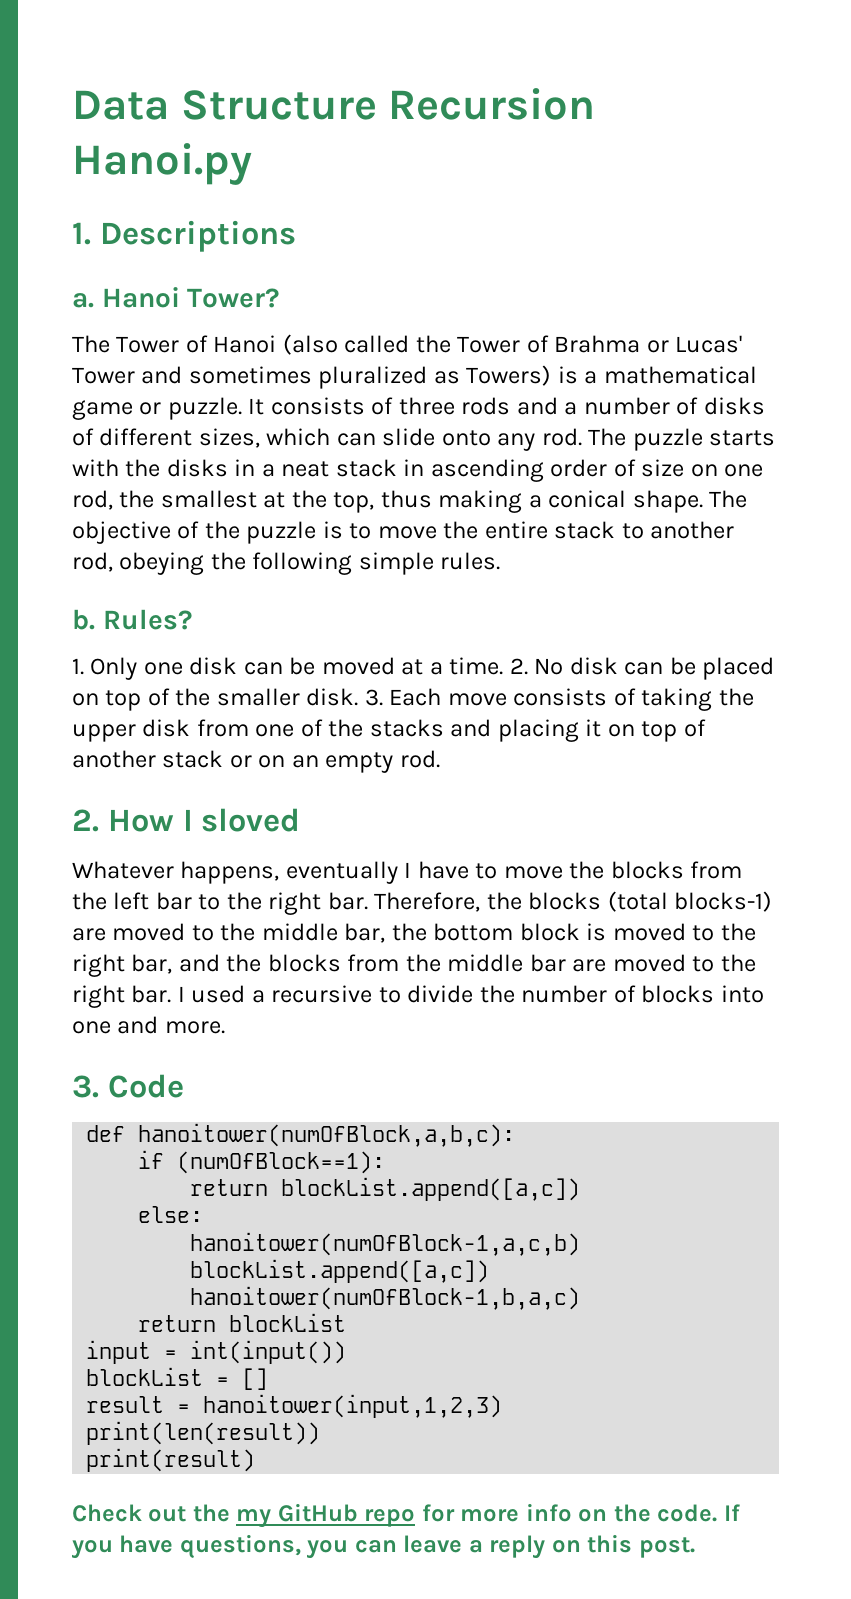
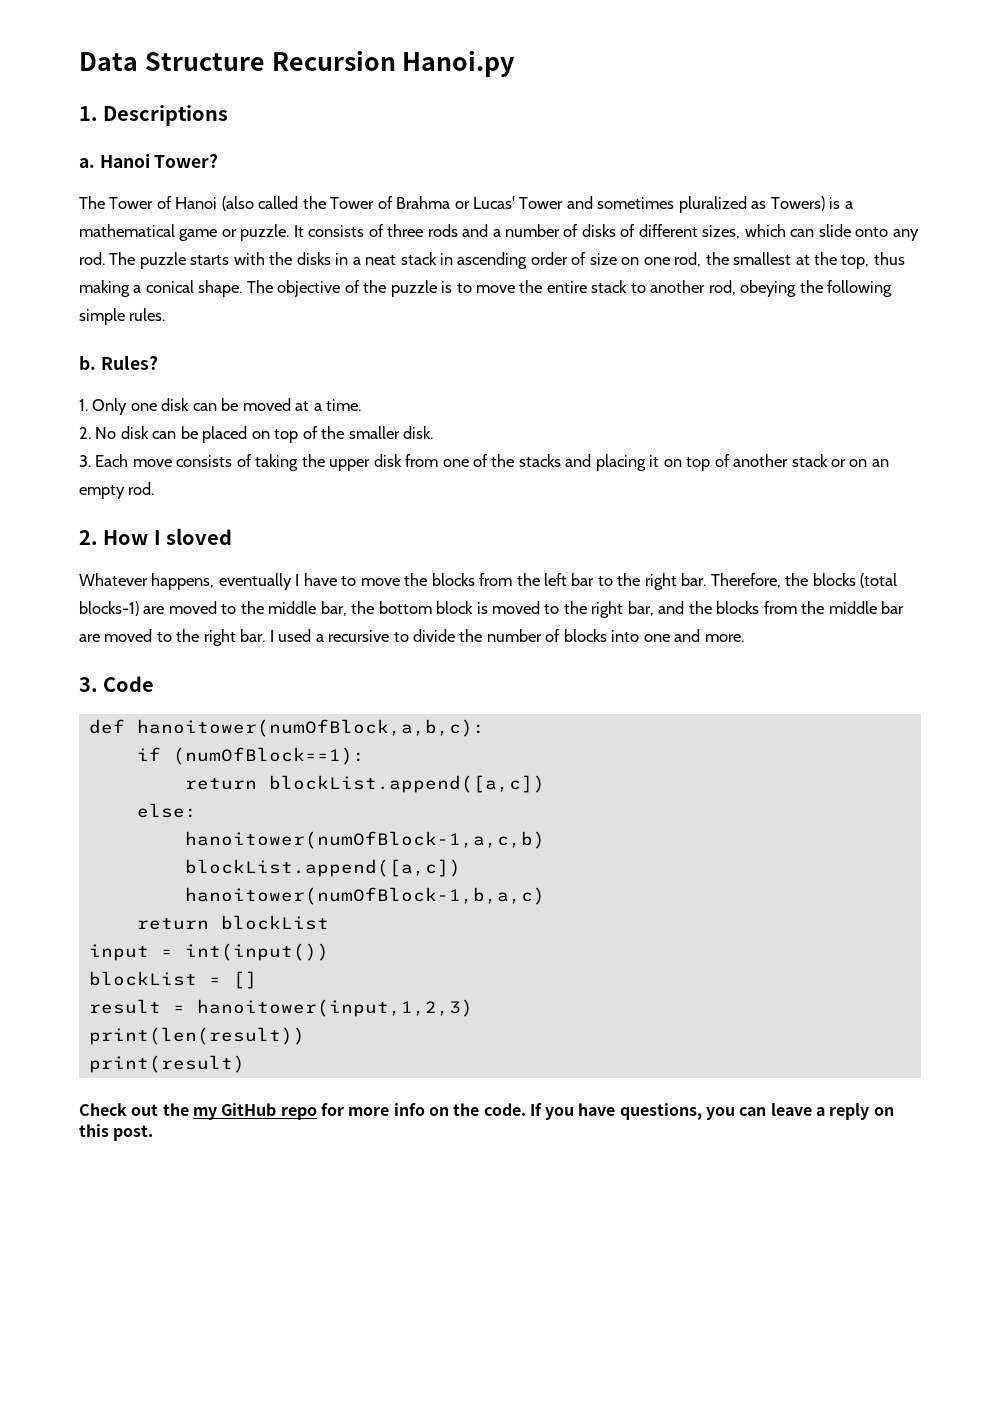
- 1. Only one disk can be moved at a time. 2. No disk can be placed on top of the smaller disk. 3. Each move consists of taking the upper disk from one of the stacks and placing it on top of another stack or on an empty rod.
+ 1. Only one disk can be moved at a time.
+ 2. No disk can be placed on top of the smaller disk.
+ 3. Each move consists of taking the upper disk from one of the stacks and placing it on top of another stack or on an empty rod.

